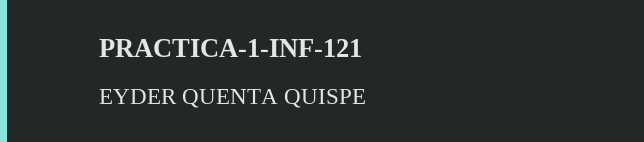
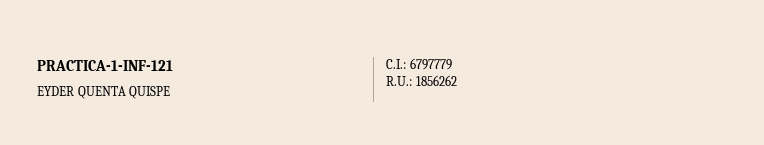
+ C.I.: 6797779
+ R.U.: 1856262

